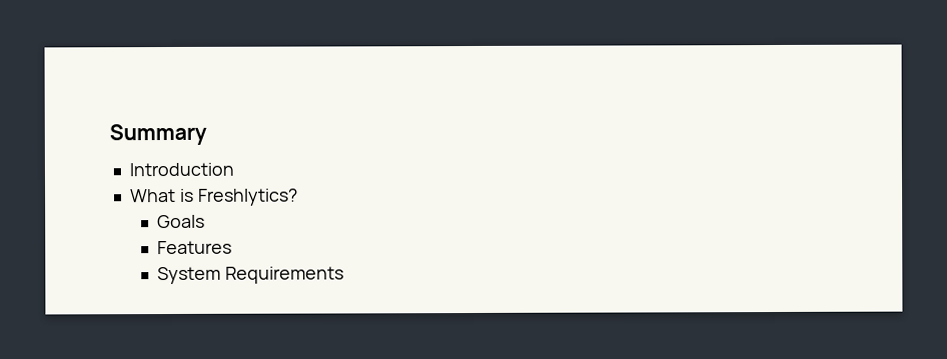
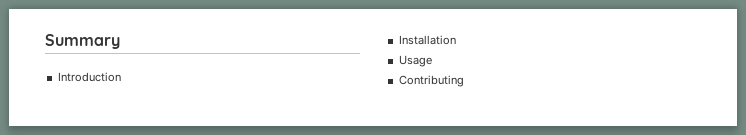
- What is Freshlytics?
- Goals
- Features
- System Requirements
+ Installation
+ Usage
+ Contributing

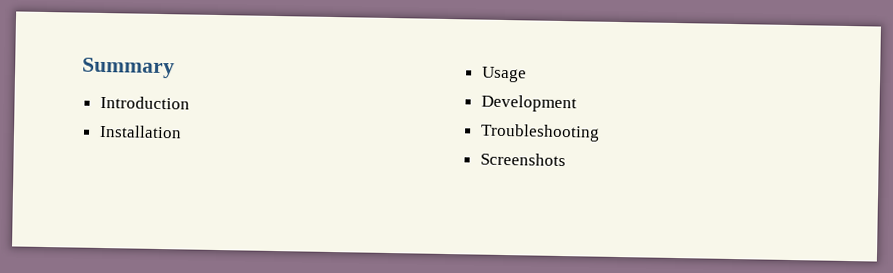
- Contributing
+ Development
+ Troubleshooting
+ Screenshots

